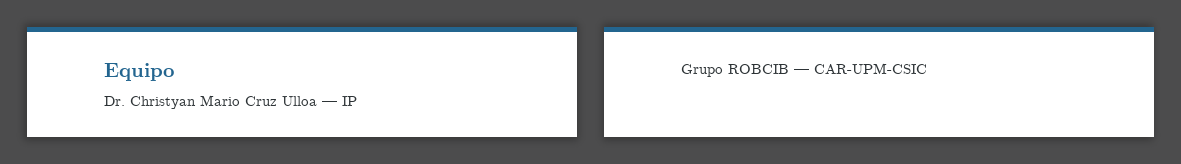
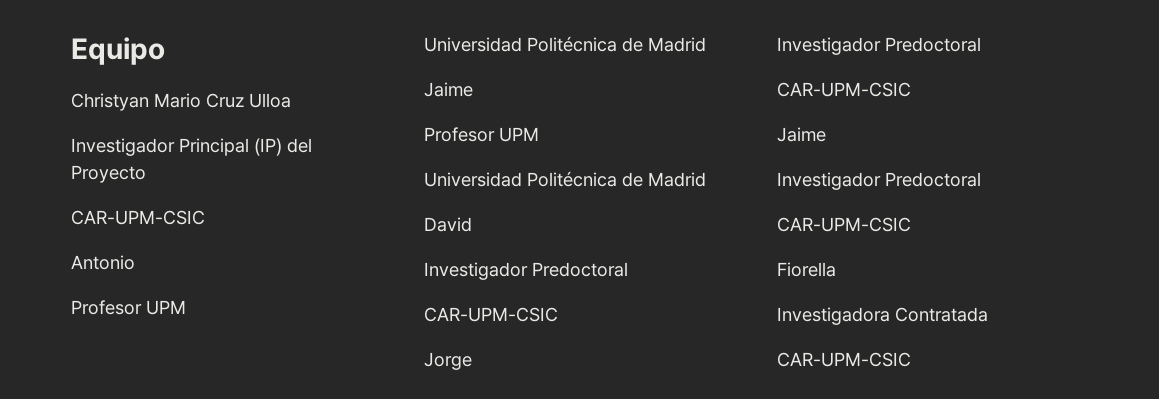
- Dr. Christyan Mario Cruz Ulloa — IP
- Grupo ROBCIB — CAR‑UPM‑CSIC
+ Christyan Mario Cruz Ulloa
+ Investigador Principal (IP) del Proyecto
+ CAR‑UPM‑CSIC
+ Antonio
+ Profesor UPM
+ Universidad Politécnica de Madrid
+ Jaime
+ Profesor UPM
+ Universidad Politécnica de Madrid
+ David
+ Investigador Predoctoral
+ CAR‑UPM‑CSIC
+ Jorge
+ Investigador Predoctoral
+ CAR‑UPM‑CSIC
+ Jaime
+ Investigador Predoctoral
+ CAR‑UPM‑CSIC
+ Fiorella
+ Investigadora Contratada
+ CAR‑UPM‑CSIC

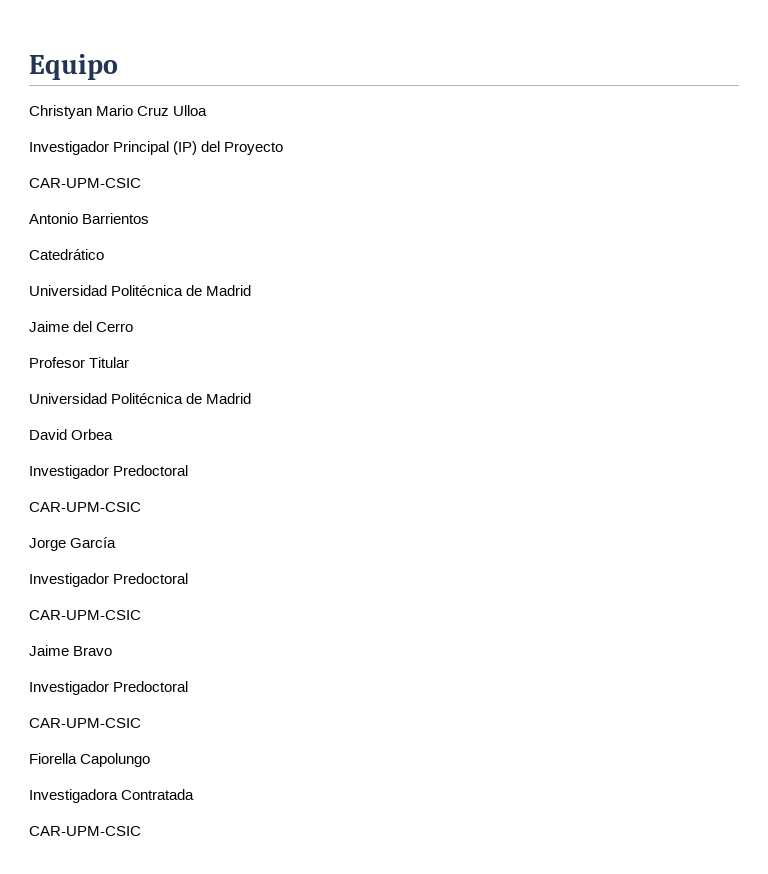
- Antonio
- Profesor UPM
+ Antonio Barrientos
+ Catedrático
  Universidad Politécnica de Madrid
- Jaime
- Profesor UPM
+ Jaime del Cerro
+ Profesor Titular
- David
+ David Orbea
- Jorge
+ Jorge García
  Investigador Predoctoral
  CAR‑UPM‑CSIC
- Jaime
+ Jaime Bravo
- Fiorella
+ Fiorella Capolungo

